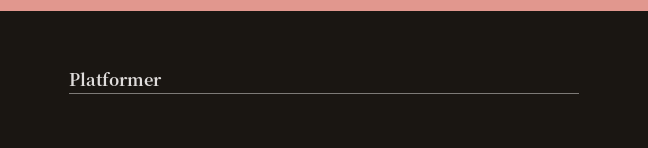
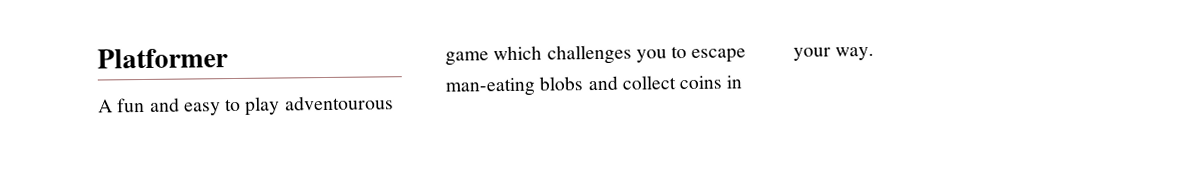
+ A fun and easy to play adventourous game which challenges you to escape man-eating blobs and collect coins in your way.

